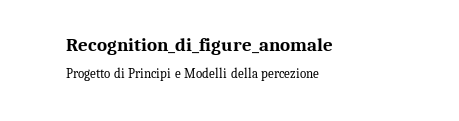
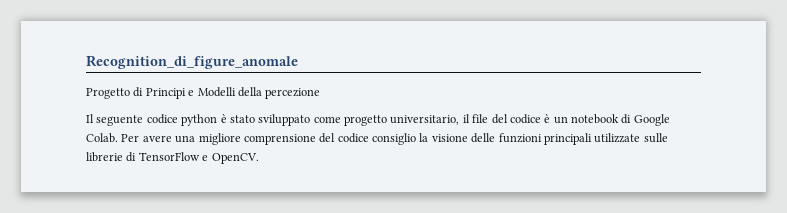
+ Il seguente codice python è stato sviluppato come progetto universitario, il file del codice è un notebook di Google Colab. Per avere una migliore comprensione del codice consiglio la visione delle funzioni principali utilizzate sulle librerie di TensorFlow e OpenCV.

